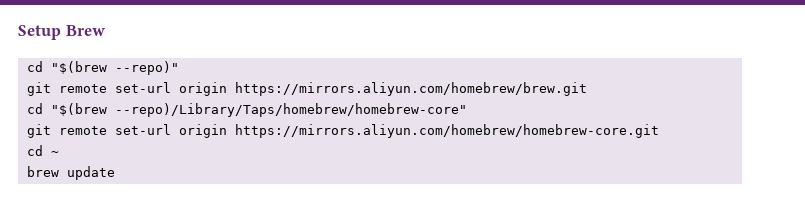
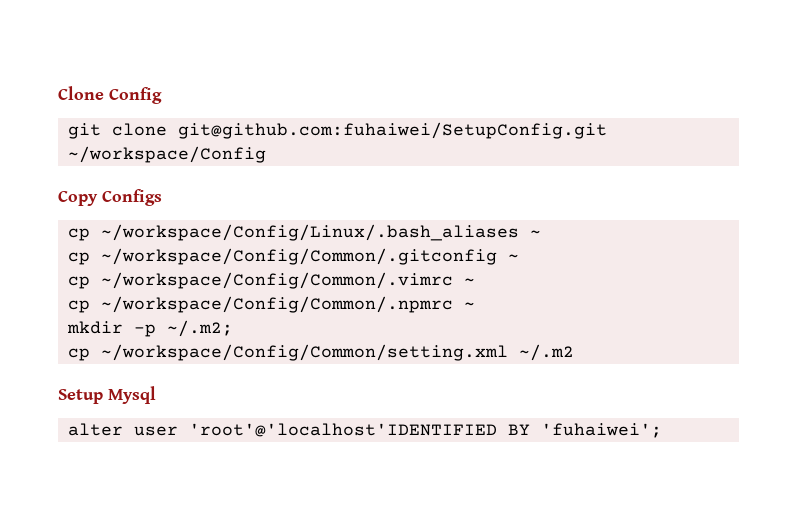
- Setup Brew
- cd "$(brew --repo)"
- git remote set-url origin https://mirrors.aliyun.com/homebrew/brew.git
- cd "$(brew --repo)/Library/Taps/homebrew/homebrew-core"
- git remote set-url origin https://mirrors.aliyun.com/homebrew/homebrew-core.git
- cd ~
- brew update
+ Clone Config
+ git clone git@github.com:fuhaiwei/SetupConfig.git ~/workspace/Config
+ Copy Configs
+ cp ~/workspace/Config/Linux/.bash_aliases ~
+ cp ~/workspace/Config/Common/.gitconfig ~
+ cp ~/workspace/Config/Common/.vimrc ~
+ cp ~/workspace/Config/Common/.npmrc ~
+ mkdir -p ~/.m2;
+ cp ~/workspace/Config/Common/setting.xml ~/.m2
+ Setup Mysql
+ alter user 'root'@'localhost'IDENTIFIED BY 'fuhaiwei';

